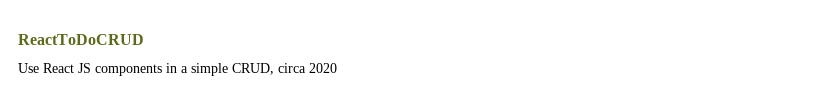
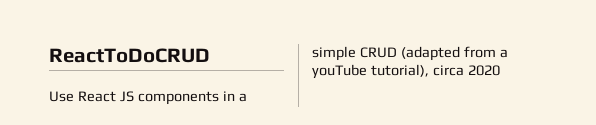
- Use React JS components in a simple CRUD, circa 2020
+ Use React JS components in a simple CRUD (adapted from a youTube tutorial), circa 2020

